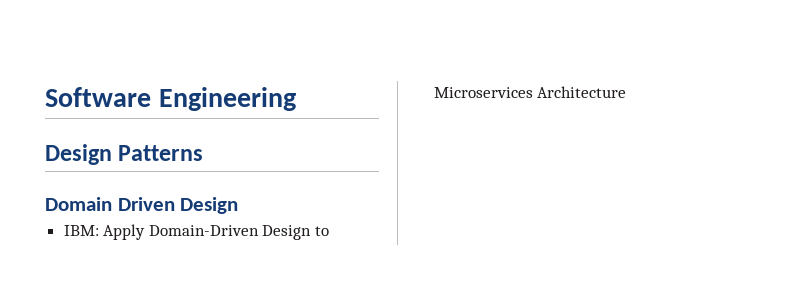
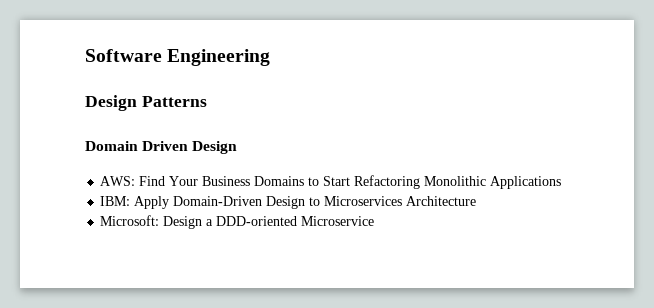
+ AWS: Find Your Business Domains to Start Refactoring Monolithic Applications
+ Microsoft: Design a DDD-oriented Microservice

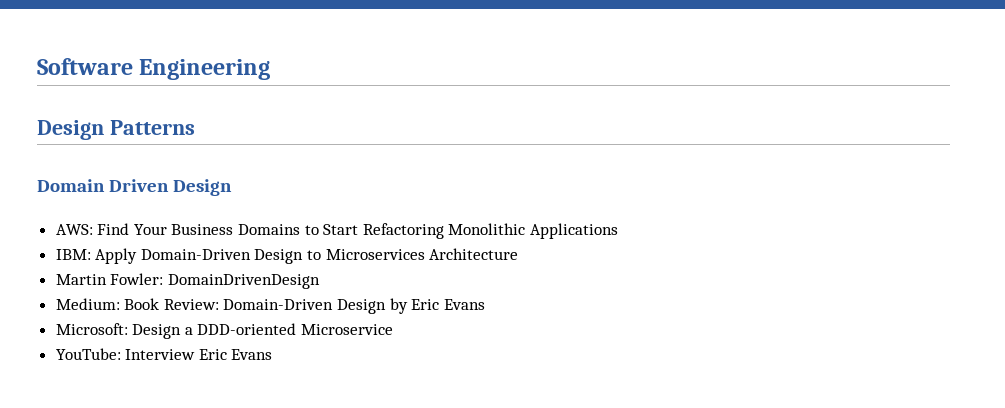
+ Martin Fowler: DomainDrivenDesign
+ Medium: Book Review: Domain-Driven Design by Eric Evans
+ YouTube: Interview Eric Evans

